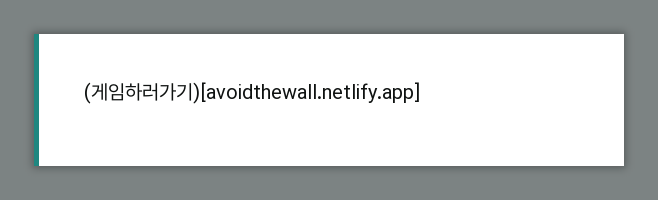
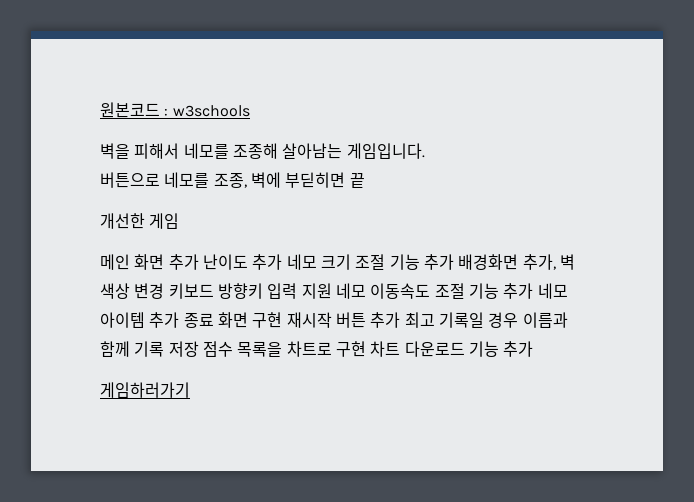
- (게임하러가기)[avoidthewall.netlify.app]
+ 원본코드 : w3schools
+ 벽을 피해서 네모를 조종해 살아남는 게임입니다.
+ 버튼으로 네모를 조종, 벽에 부딛히면 끝
+ 개선한 게임
+ 메인 화면 추가 난이도 추가 네모 크기 조절 기능 추가 배경화면 추가, 벽 색상 변경 키보드 방향키 입력 지원 네모 이동속도 조절 기능 추가 네모 아이템 추가 종료 화면 구현 재시작 버튼 추가 최고 기록일 경우 이름과 함께 기록 저장 점수 목록을 차트로 구현 차트 다운로드 기능 추가
+ 게임하러가기

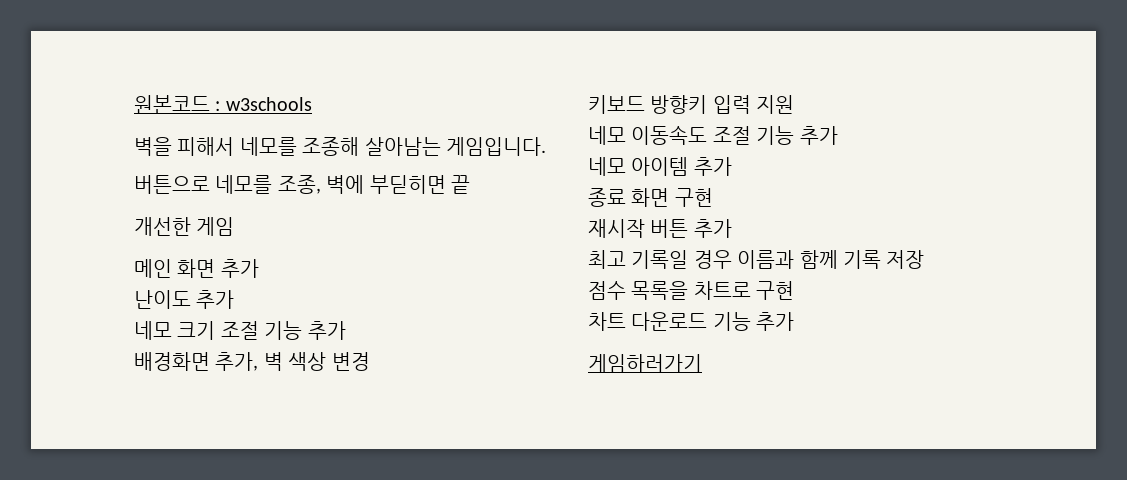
- 메인 화면 추가 난이도 추가 네모 크기 조절 기능 추가 배경화면 추가, 벽 색상 변경 키보드 방향키 입력 지원 네모 이동속도 조절 기능 추가 네모 아이템 추가 종료 화면 구현 재시작 버튼 추가 최고 기록일 경우 이름과 함께 기록 저장 점수 목록을 차트로 구현 차트 다운로드 기능 추가
+ 메인 화면 추가
+ 난이도 추가
+ 네모 크기 조절 기능 추가
+ 배경화면 추가, 벽 색상 변경
+ 키보드 방향키 입력 지원
+ 네모 이동속도 조절 기능 추가
+ 네모 아이템 추가
+ 종료 화면 구현
+ 재시작 버튼 추가
+ 최고 기록일 경우 이름과 함께 기록 저장
+ 점수 목록을 차트로 구현
+ 차트 다운로드 기능 추가

